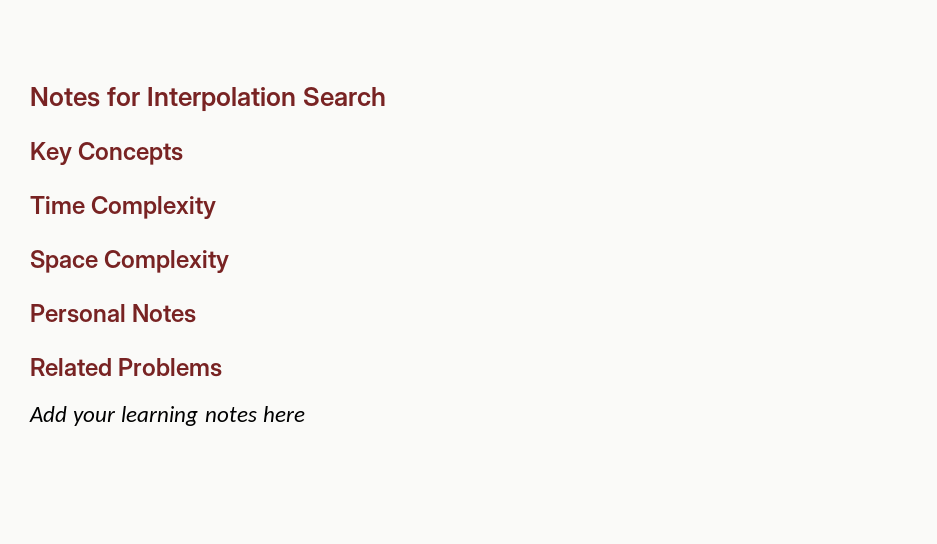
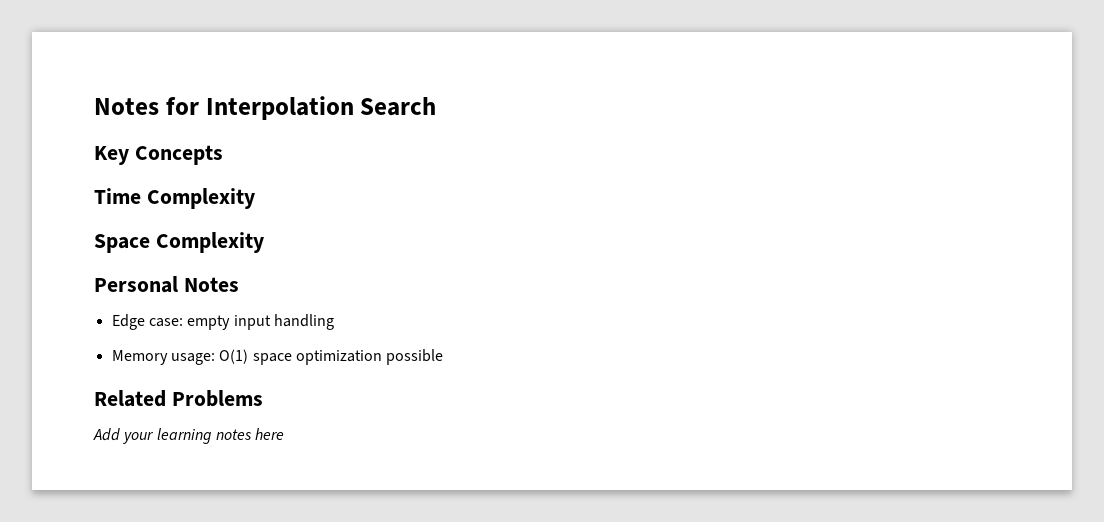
+ Edge case: empty input handling
+ Memory usage: O(1) space optimization possible

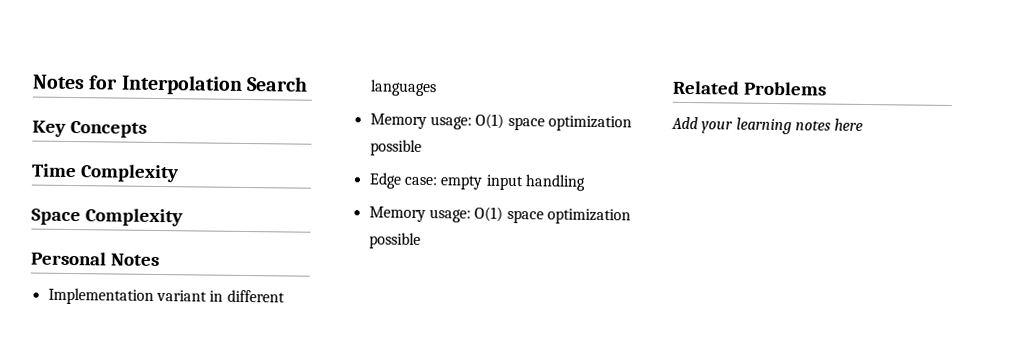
+ Implementation variant in different languages
+ Memory usage: O(1) space optimization possible

